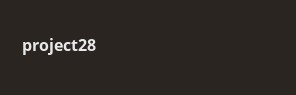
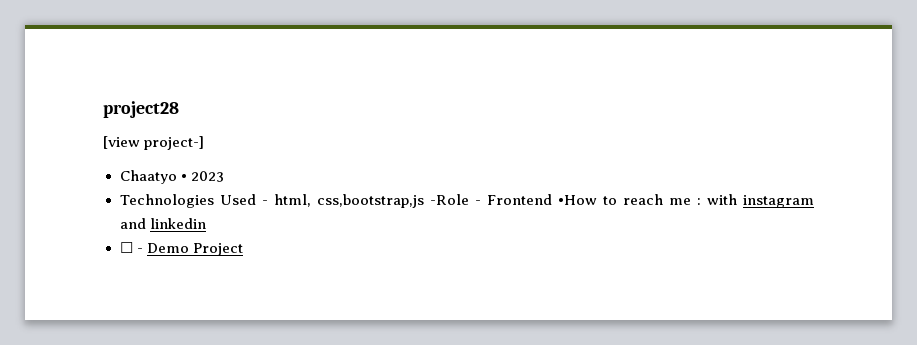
+ [view project-]
+ Chaatyo • 2023
+ Technologies Used - html, css,bootstrap,js -Role - Frontend •How to reach me : with instagram and linkedin
+ ☐ - Demo Project

